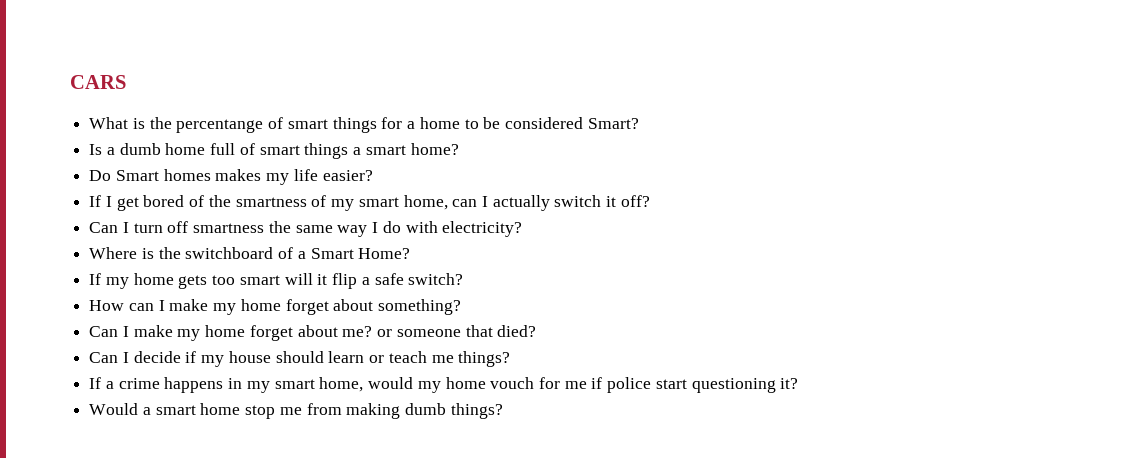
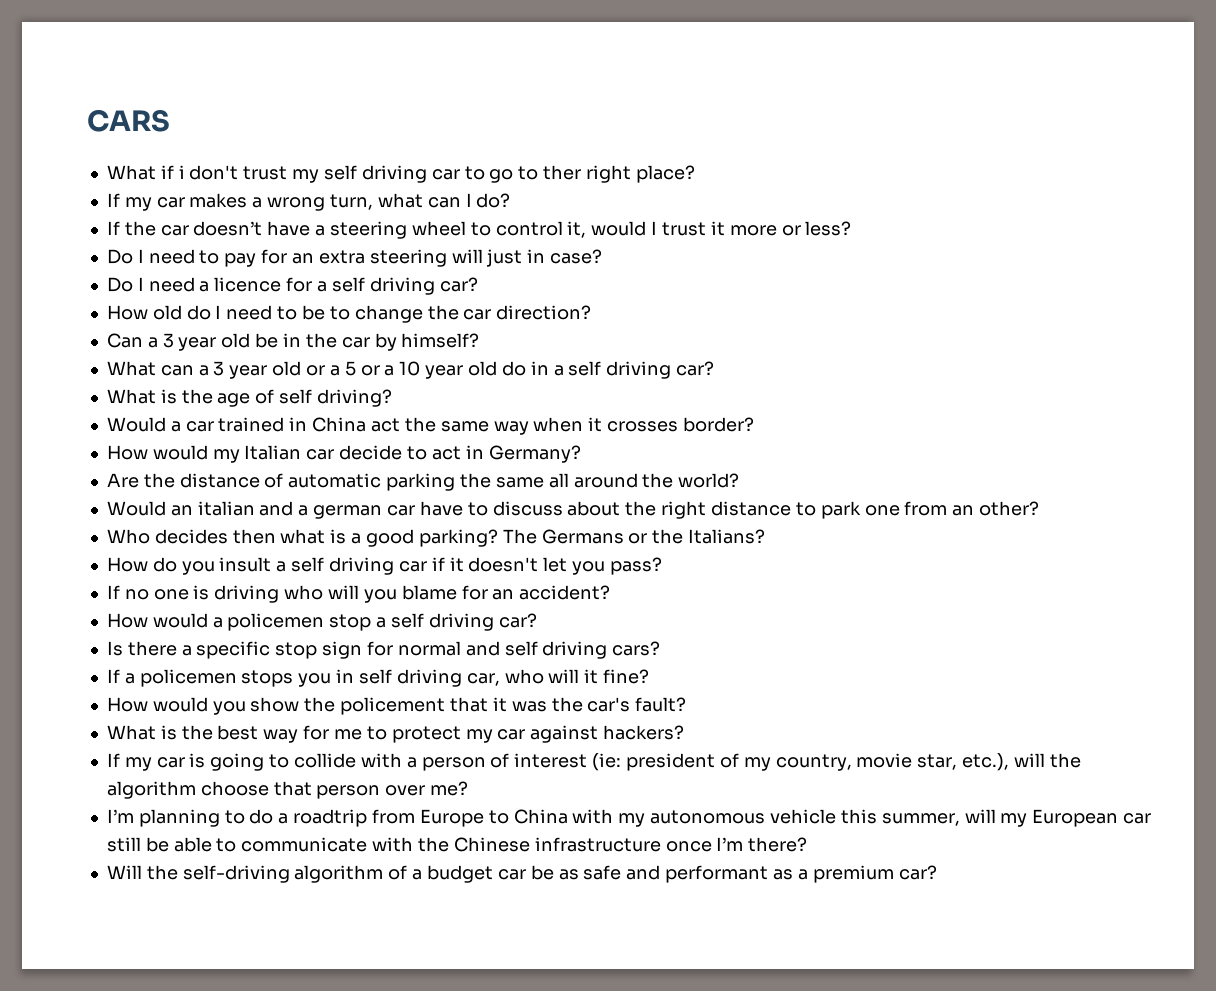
- What is the percentange of smart things for a home to be considered Smart?
- Is a dumb home full of smart things a smart home?
- Do Smart homes makes my life easier?
- If I get bored of the smartness of my smart home, can I actually switch it off?
- Can I turn off smartness the same way I do with electricity?
- Where is the switchboard of a Smart Home?
- If my home gets too smart will it flip a safe switch?
- How can I make my home forget about something?
- Can I make my home forget about me? or someone that died?
- Can I decide if my house should learn or teach me things?
- If a crime happens in my smart home, would my home vouch for me if police start questioning it?
- Would a smart home stop me from making dumb things?
+ What if i don't trust my self driving car to go to ther right place?
+ If my car makes a wrong turn, what can I do?
+ If the car doesn’t have a steering wheel to control it, would I trust it more or less?
+ Do I need to pay for an extra steering will just in case?
+ Do I need a licence for a self driving car?
+ How old do I need to be to change the car direction?
+ Can a 3 year old be in the car by himself?
+ What can a 3 year old or a 5 or a 10 year old do in a self driving car?
+ What is the age of self driving?
+ Would a car trained in China act the same way when it crosses border?
+ How would my Italian car decide to act in Germany?
+ Are the distance of automatic parking the same all around the world?
+ Would an italian and a german car have to discuss about the right distance to park one from an other?
+ Who decides then what is a good parking? The Germans or the Italians?
+ How do you insult a self driving car if it doesn't let you pass?
+ If no one is driving who will you blame for an accident?
+ How would a policemen stop a self driving car?
+ Is there a specific stop sign for normal and self driving cars?
+ If a policemen stops you in self driving car, who will it fine?
+ How would you show the policement that it was the car's fault?
+ What is the best way for me to protect my car against hackers?
+ If my car is going to collide with a person of interest (ie: president of my country, movie star, etc.), will the algorithm choose that person over me?
+ I’m planning to do a roadtrip from Europe to China with my autonomous vehicle this summer, will my European car still be able to communicate with the Chinese infrastructure once I’m there?
+ Will the self-driving algorithm of a budget car be as safe and performant as a premium car?

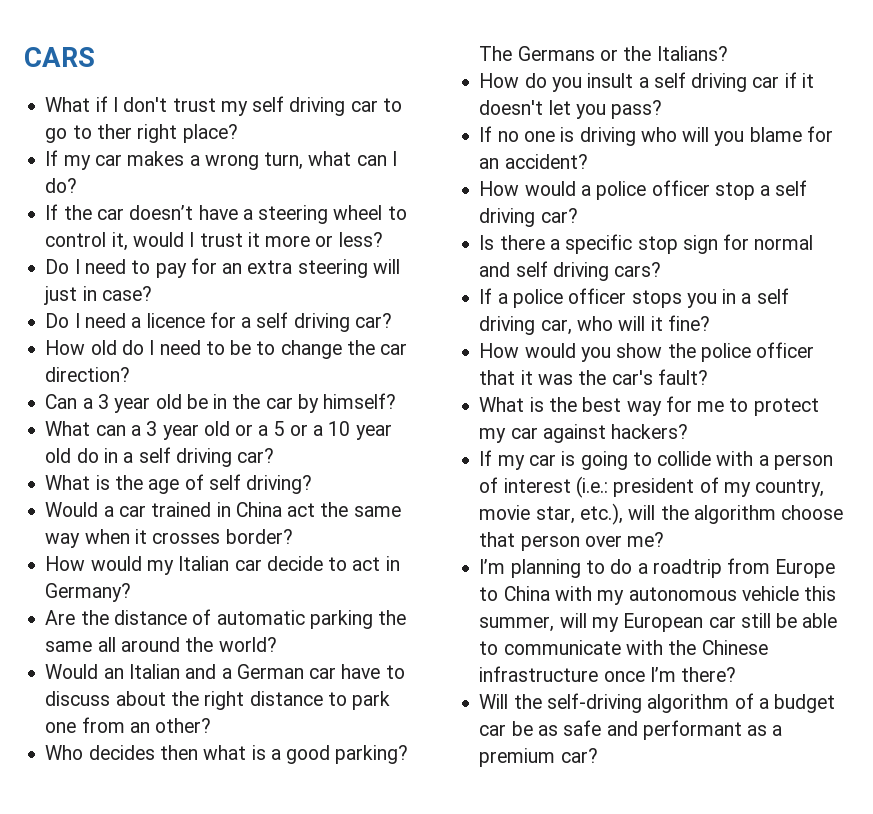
- What if i don't trust my self driving car to go to ther right place?
+ What if I don't trust my self driving car to go to ther right place?
- Would an italian and a german car have to discuss about the right distance to park one from an other?
+ Would an Italian and a German car have to discuss about the right distance to park one from an other?
- How would a policemen stop a self driving car?
+ How would a police officer stop a self driving car?
- If a policemen stops you in self driving car, who will it fine?
+ If a police officer stops you in a self driving car, who will it fine?
- How would you show the policement that it was the car's fault?
+ How would you show the police officer that it was the car's fault?
- If my car is going to collide with a person of interest (ie: president of my country, movie star, etc.), will the algorithm choose that person over me?
+ If my car is going to collide with a person of interest (i.e.: president of my country, movie star, etc.), will the algorithm choose that person over me?

